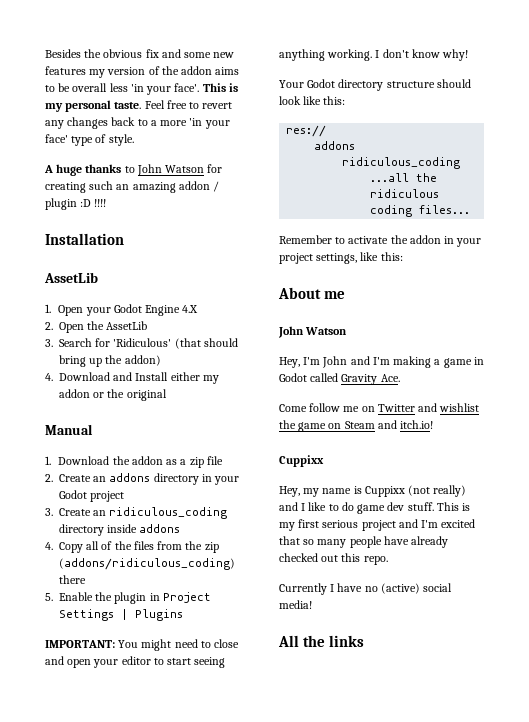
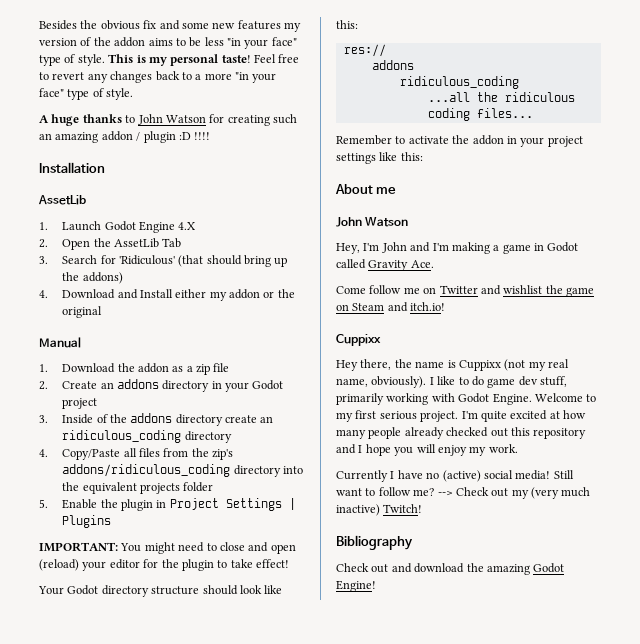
- Besides the obvious fix and some new features my version of the addon aims to be overall less 'in your face'.
+ Besides the obvious fix and some new features my version of the addon aims to be less "in your face" type of style.
- This is my personal taste.
+ This is my personal taste!
- Feel free to revert any changes back to a more 'in your face' type of style.
+ Feel free to revert any changes back to a more "in your face" type of style.
- 1. Open your Godot Engine 4.X
+ 1. Launch Godot Engine 4.X
- 2. Open the AssetLib
+ 2. Open the AssetLib Tab
- 3. Search for 'Ridiculous' (that should bring up the addon)
+ 3. Search for 'Ridiculous' (that should bring up the addons)
- 3. Create an ridiculous_coding directory inside addons
- 4. Copy all of the files from the zip (addons/ridiculous_coding) there
+ 3. Inside of the addons directory create an ridiculous_coding directory
+ 4. Copy/Paste all files from the zip's addons/ridiculous_coding directory into the equivalent projects folder
- IMPORTANT: You might need to close and open your editor to start seeing anything working. I don't know why!
+ IMPORTANT: You might need to close and open (reload) your editor for the plugin to take effect!
- Remember to activate the addon in your project settings, like this:
+ Remember to activate the addon in your project settings like this:
- Hey, my name is Cuppixx (not really) and I like to do game dev stuff. This is my first serious project and I'm excited that so many people have already checked out this repo.
+ Hey there, the name is Cuppixx (not my real name, obviously). I like to do game dev stuff, primarily working with Godot Engine. Welcome to my first serious project. I'm quite excited at how many people already checked out this repository and I hope you will enjoy my work.
- Currently I have no (active) social media!
- All the links
+ Currently I have no (active) social media! Still want to follow me? --> Check out my (very much inactive) Twitch!
+ Bibliography
+ Check out and download the amazing Godot Engine!

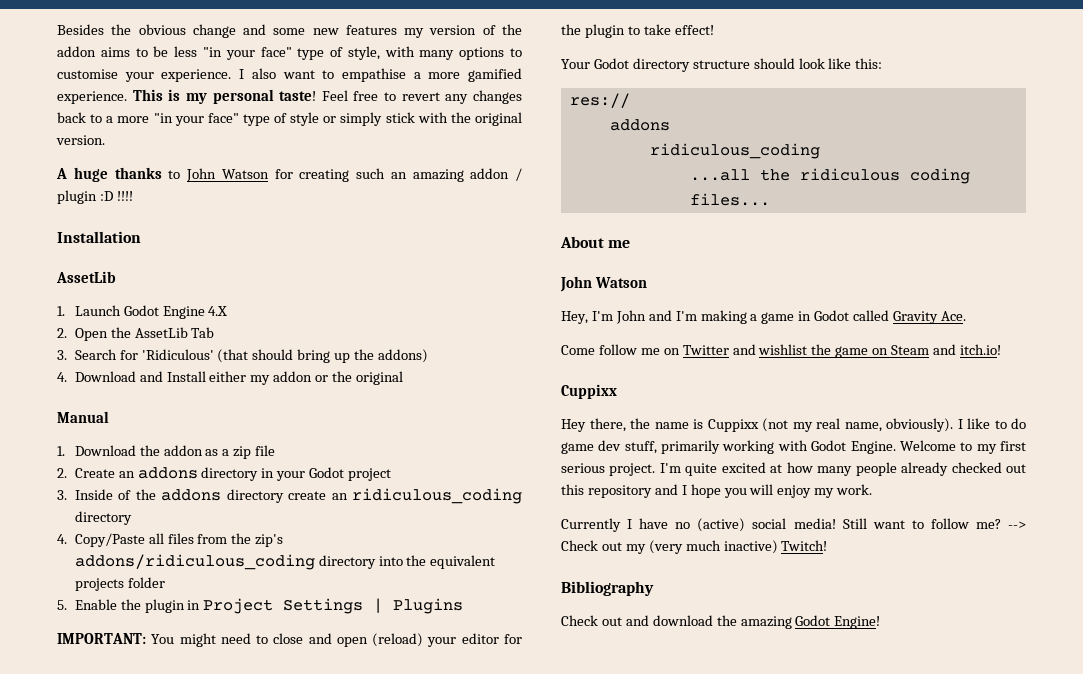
- Besides the obvious fix and some new features my version of the addon aims to be less "in your face" type of style.
+ Besides the obvious change and some new features my version of the addon aims to be less "in your face" type of style, with many options to customise your experience. I also want to empathise a more gamified experience.
- Feel free to revert any changes back to a more "in your face" type of style.
+ Feel free to revert any changes back to a more "in your face" type of style or simply stick with the original version.
- Remember to activate the addon in your project settings like this:

